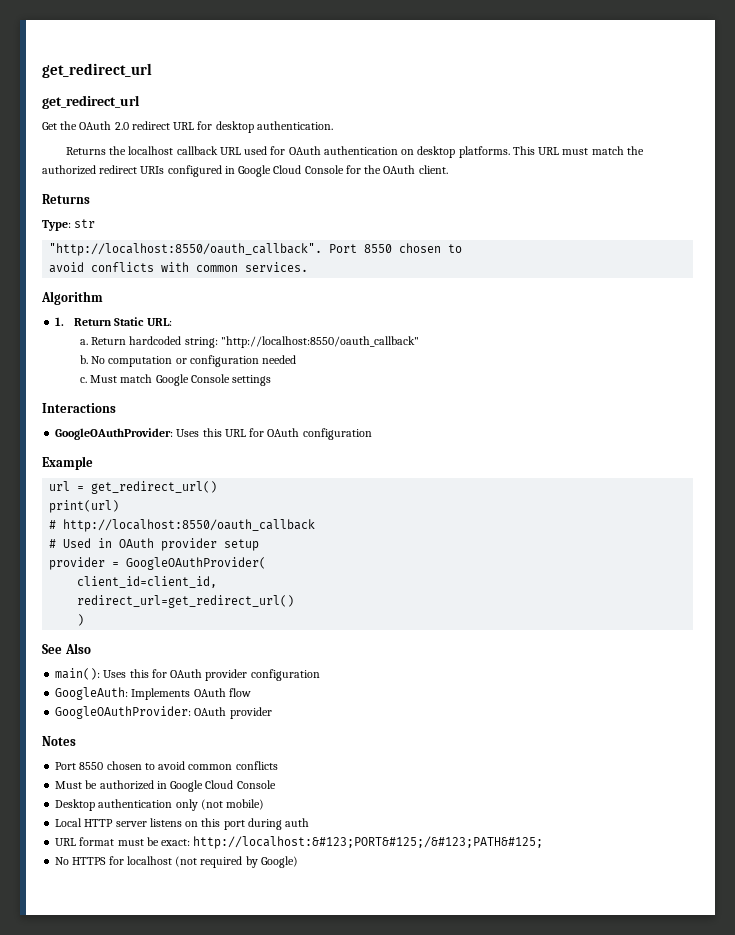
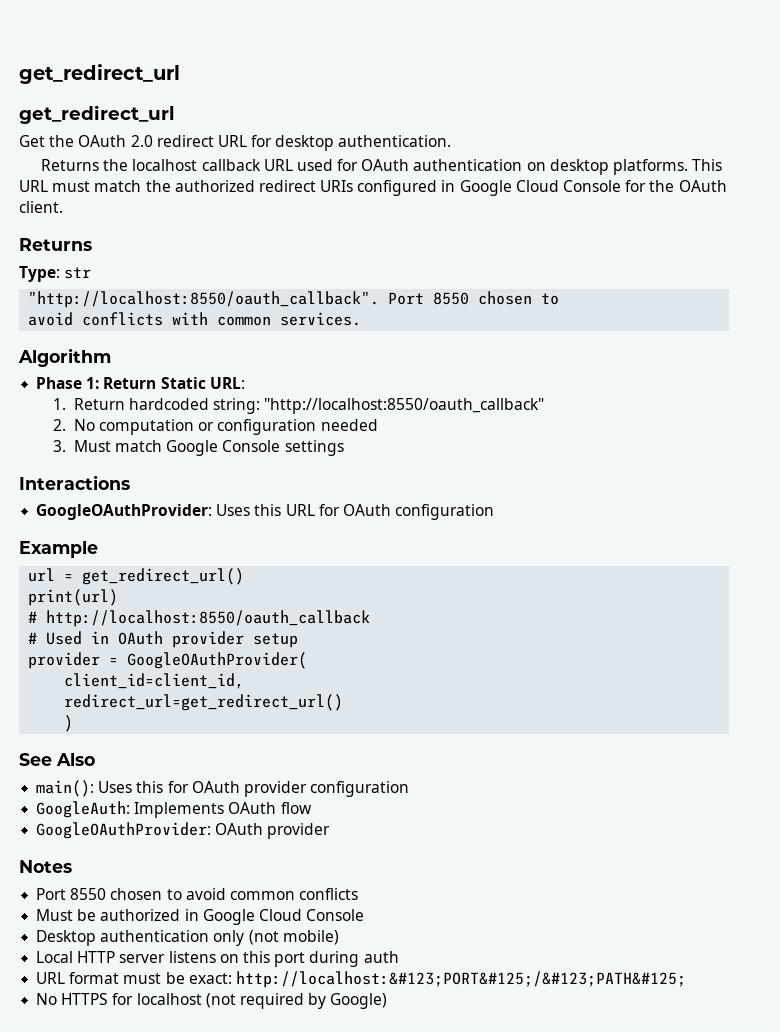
- 1. Return Static URL:
+ Phase 1: Return Static URL:
- a. Return hardcoded string: "http://localhost:8550/oauth_callback"
+ 1. Return hardcoded string: "http://localhost:8550/oauth_callback"
- b. No computation or configuration needed
+ 2. No computation or configuration needed
- c. Must match Google Console settings
+ 3. Must match Google Console settings

